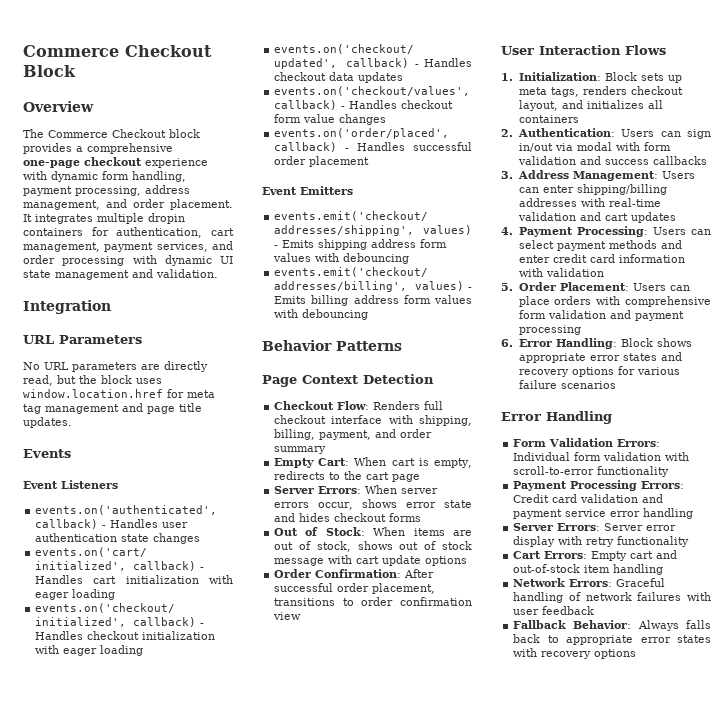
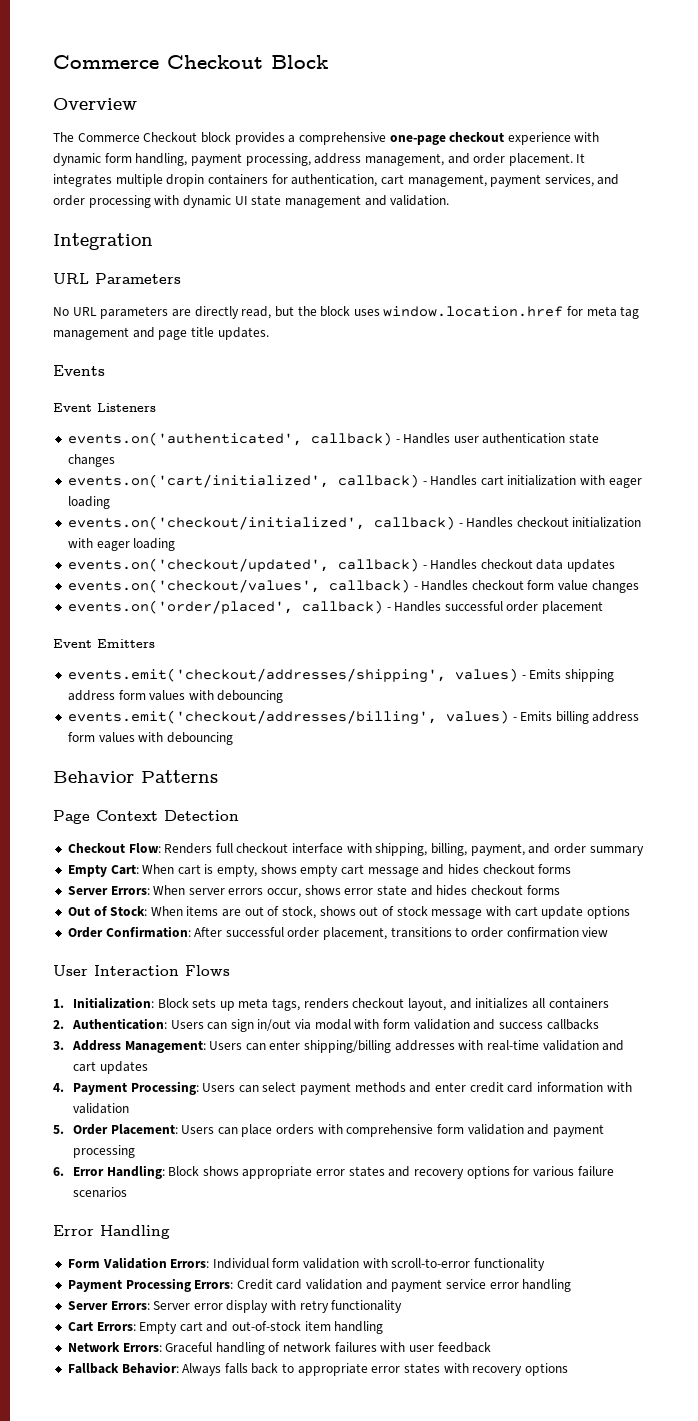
- Empty Cart: When cart is empty, redirects to the cart page
+ Empty Cart: When cart is empty, shows empty cart message and hides checkout forms

